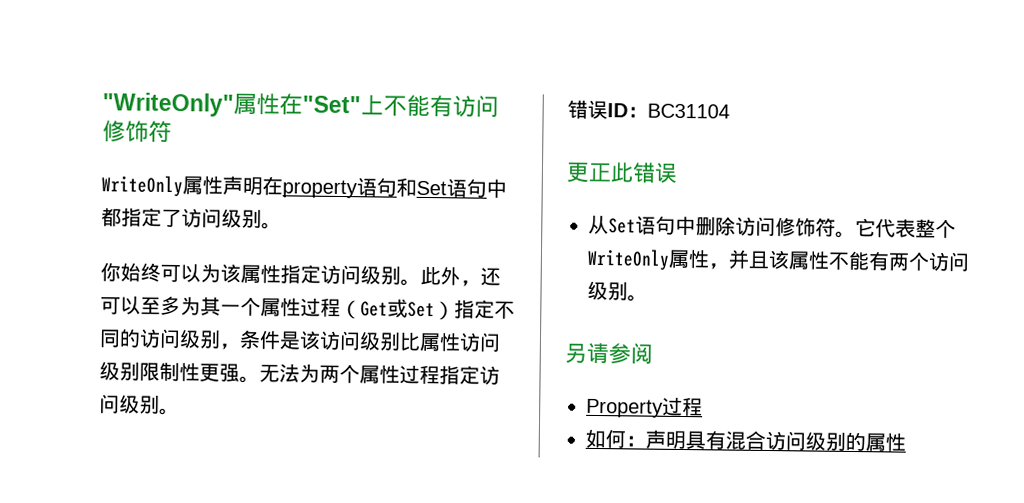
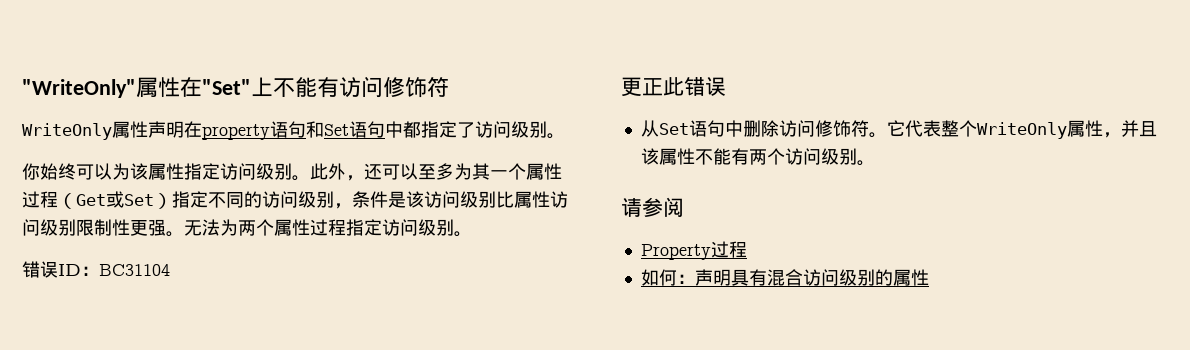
- 另请参阅
+ 请参阅

